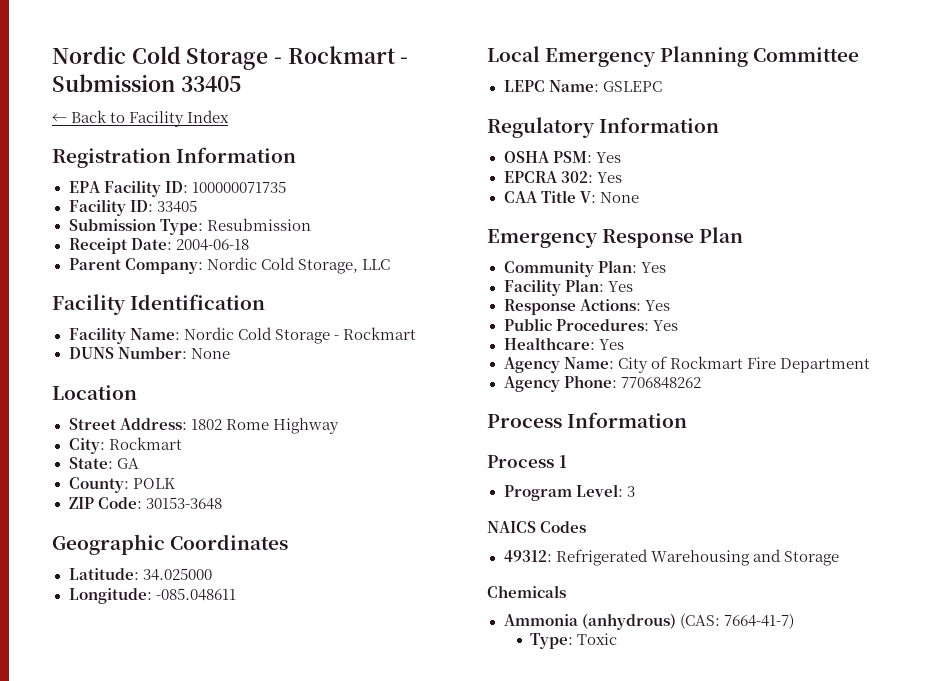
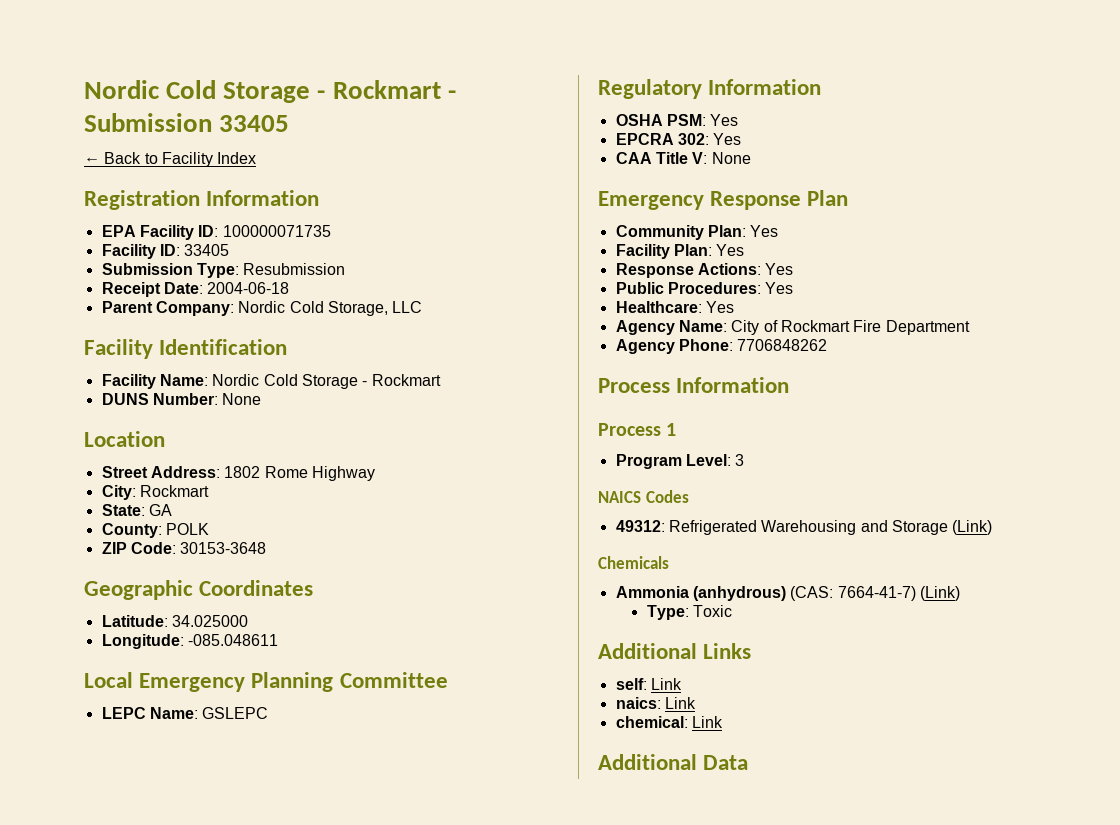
- 49312: Refrigerated Warehousing and Storage
+ 49312: Refrigerated Warehousing and Storage (Link)
- Ammonia (anhydrous) (CAS: 7664-41-7)
+ Ammonia (anhydrous) (CAS: 7664-41-7) (Link)
+ Additional Links
+ self: Link
+ naics: Link
+ chemical: Link
+ Additional Data

